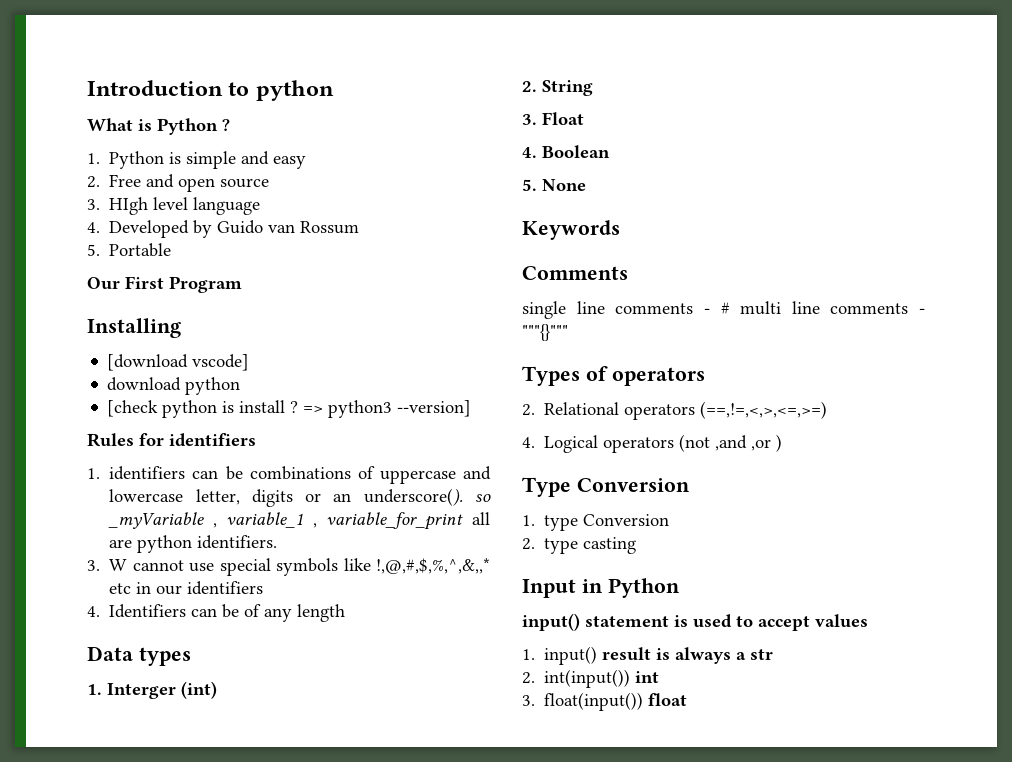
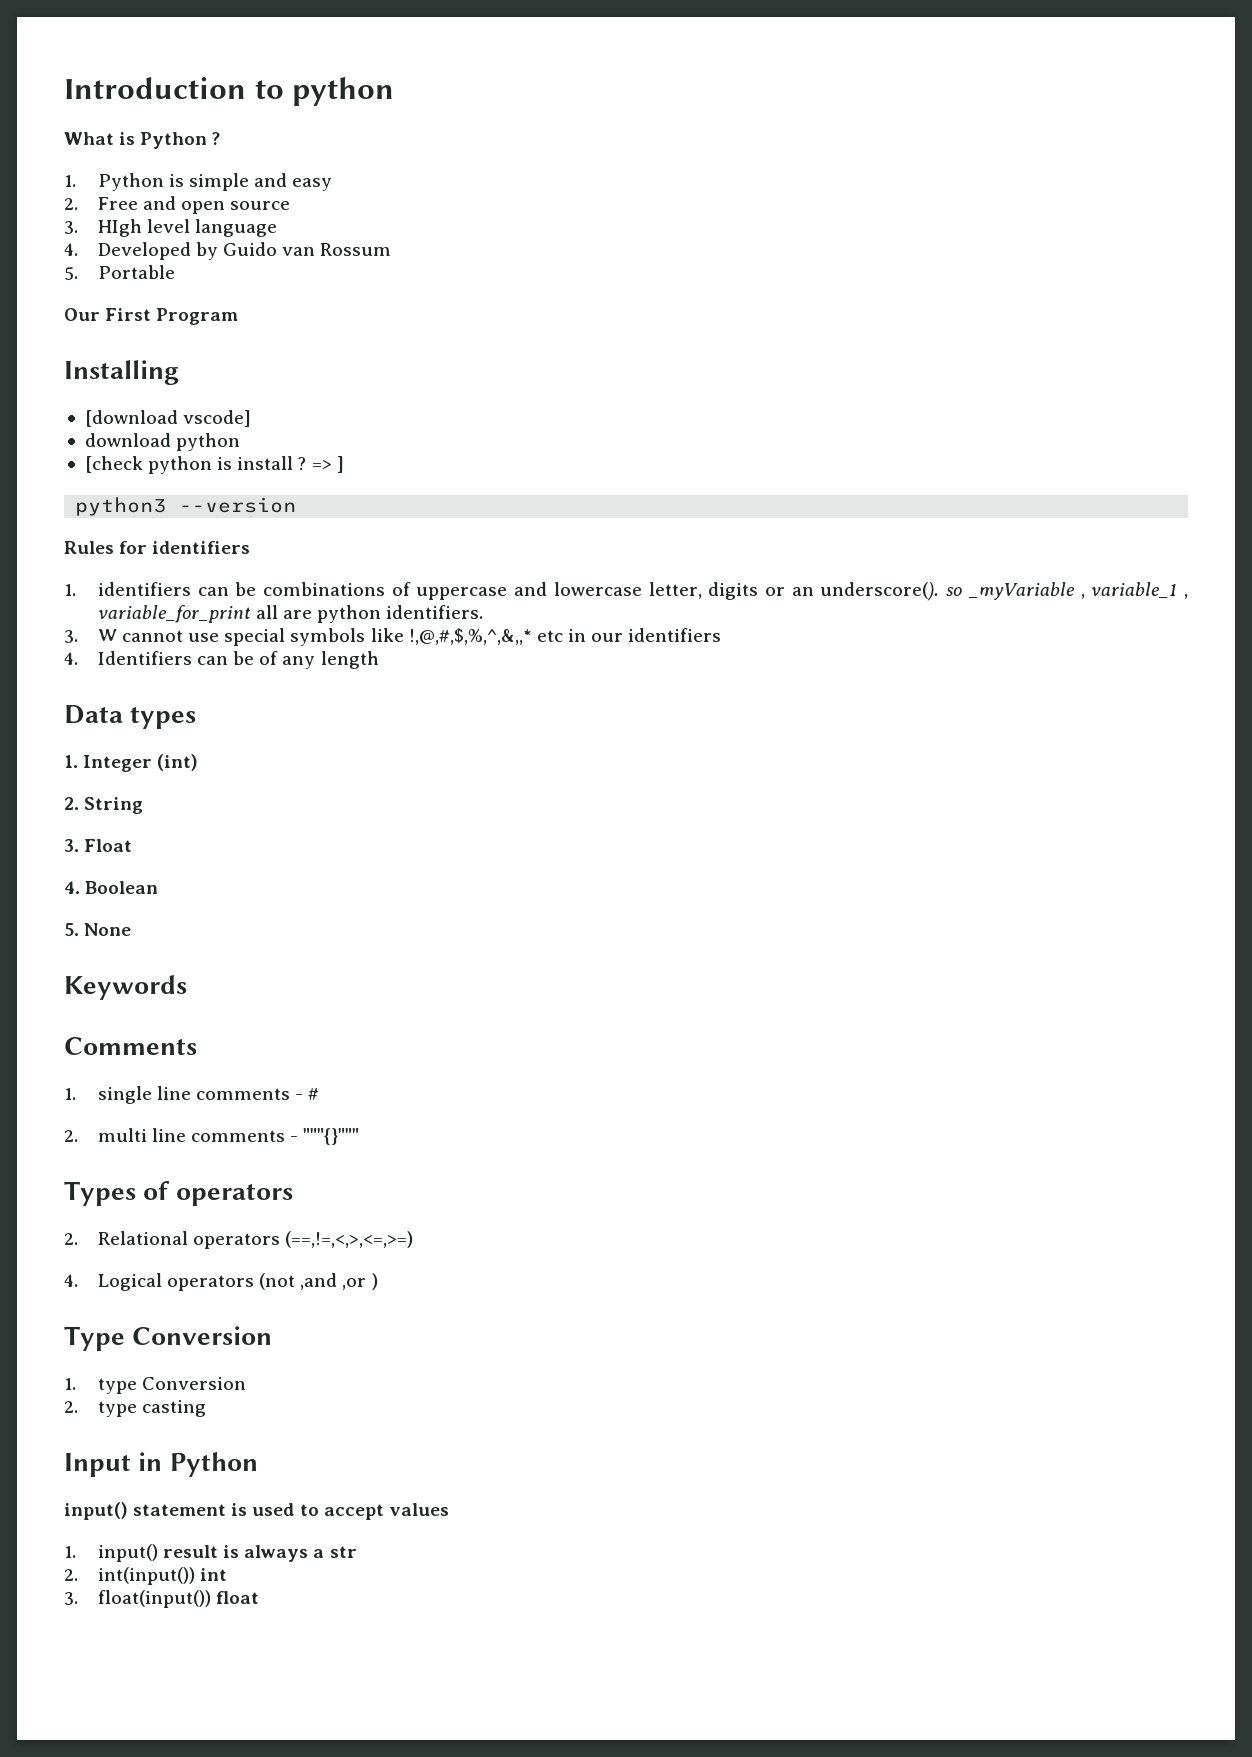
- => python3 --version]
+ => ]
+ python3 --version
- 1. Interger (int)
+ 1. Integer (int)
- single line comments - # multi line comments - """{}"""
+ 1. single line comments - #
+ 2. multi line comments - """{}"""

